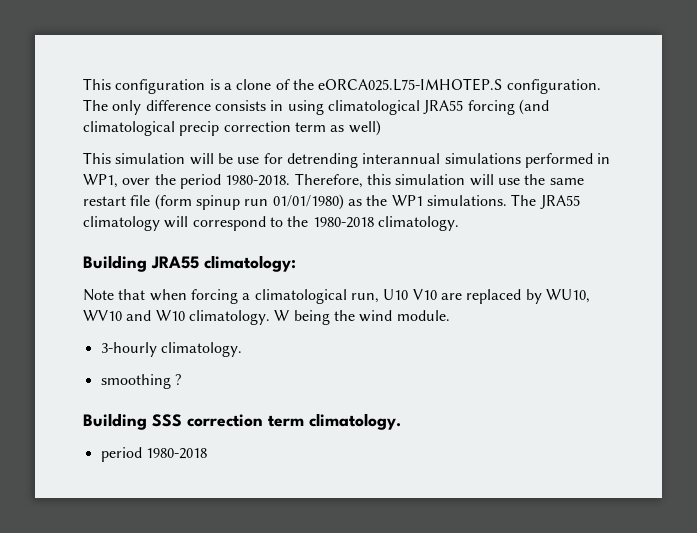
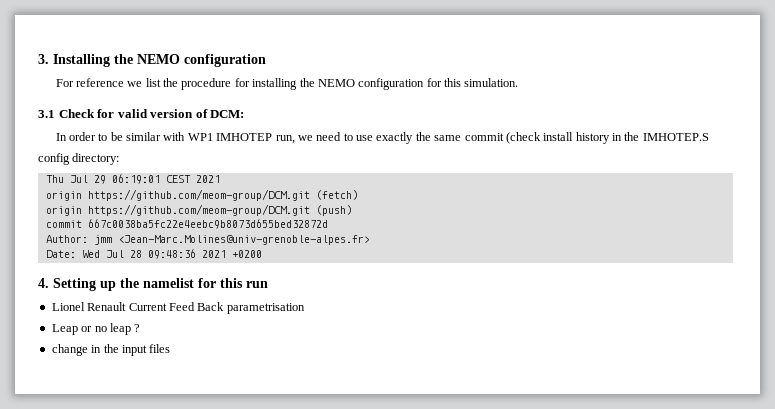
- This configuration is a clone of the eORCA025.L75-IMHOTEP.S configuration. The only difference consists in using climatological JRA55 forcing (and climatological precip correction term as well)
- This simulation will be use for detrending interannual simulations performed in WP1, over the period 1980-2018. Therefore, this simulation will use the same restart file (form spinup run 01/01/1980) as the WP1 simulations. The JRA55 climatology will correspond to the 1980-2018 climatology.
- Building JRA55 climatology:
- Note that when forcing a climatological run, U10 V10 are replaced by WU10, WV10 and W10 climatology. W being the wind module.
- 3-hourly climatology.
- smoothing ?
- Building SSS correction term climatology.
- period 1980-2018
+ 3. Installing the NEMO configuration
+ For reference we list the procedure for installing the NEMO configuration for this simulation.
+ 3.1 Check for valid version of DCM:
+ In order to be similar with WP1 IMHOTEP run, we need to use exactly the same commit (check install history in the IMHOTEP.S config directory:
+ Thu Jul 29 06:19:01 CEST 2021
+ origin https://github.com/meom-group/DCM.git (fetch)
+ origin https://github.com/meom-group/DCM.git (push)
+ commit 667c0038ba5fc22e4eebc9b8073d655bed32872d
+ Author: jmm <Jean-Marc.Molines@univ-grenoble-alpes.fr>
+ Date: Wed Jul 28 09:48:36 2021 +0200
+ 4. Setting up the namelist for this run
+ Lionel Renault Current Feed Back parametrisation
+ Leap or no leap ?
+ change in the input files

